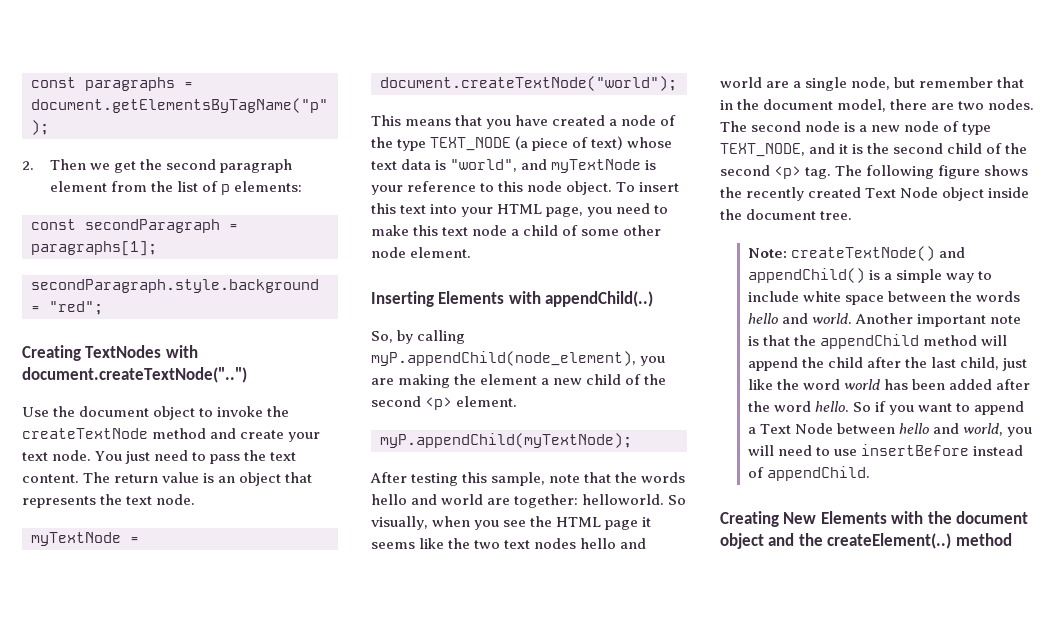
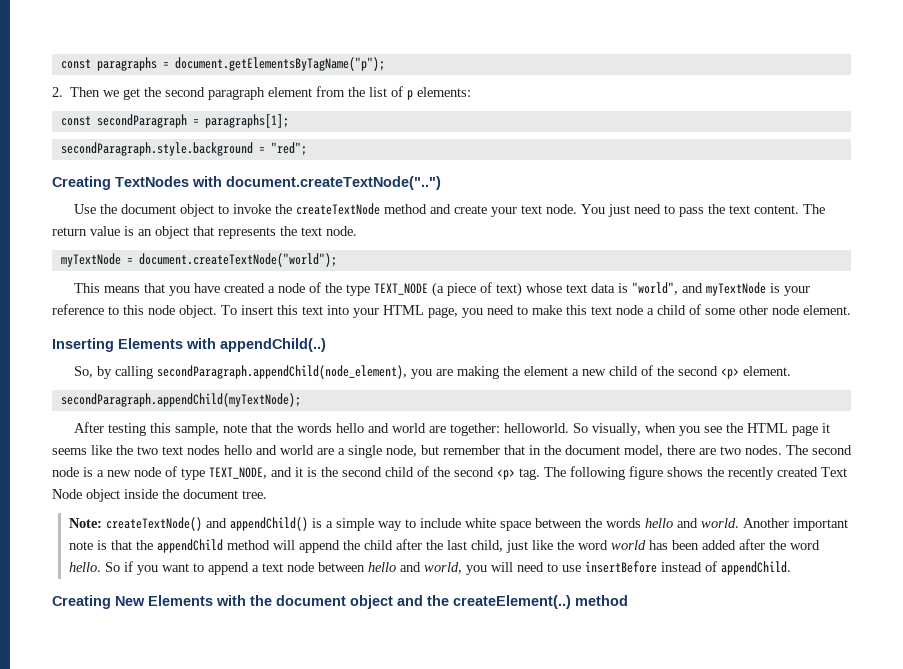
- So, by calling myP.appendChild(node_element), you are making the element a new child of the second <p> element.
+ So, by calling secondParagraph.appendChild(node_element), you are making the element a new child of the second <p> element.
- myP.appendChild(myTextNode);
+ secondParagraph.appendChild(myTextNode);
- So if you want to append a Text Node between hello and world, you will need to use insertBefore instead of appendChild.
+ So if you want to append a text node between hello and world, you will need to use insertBefore instead of appendChild.

